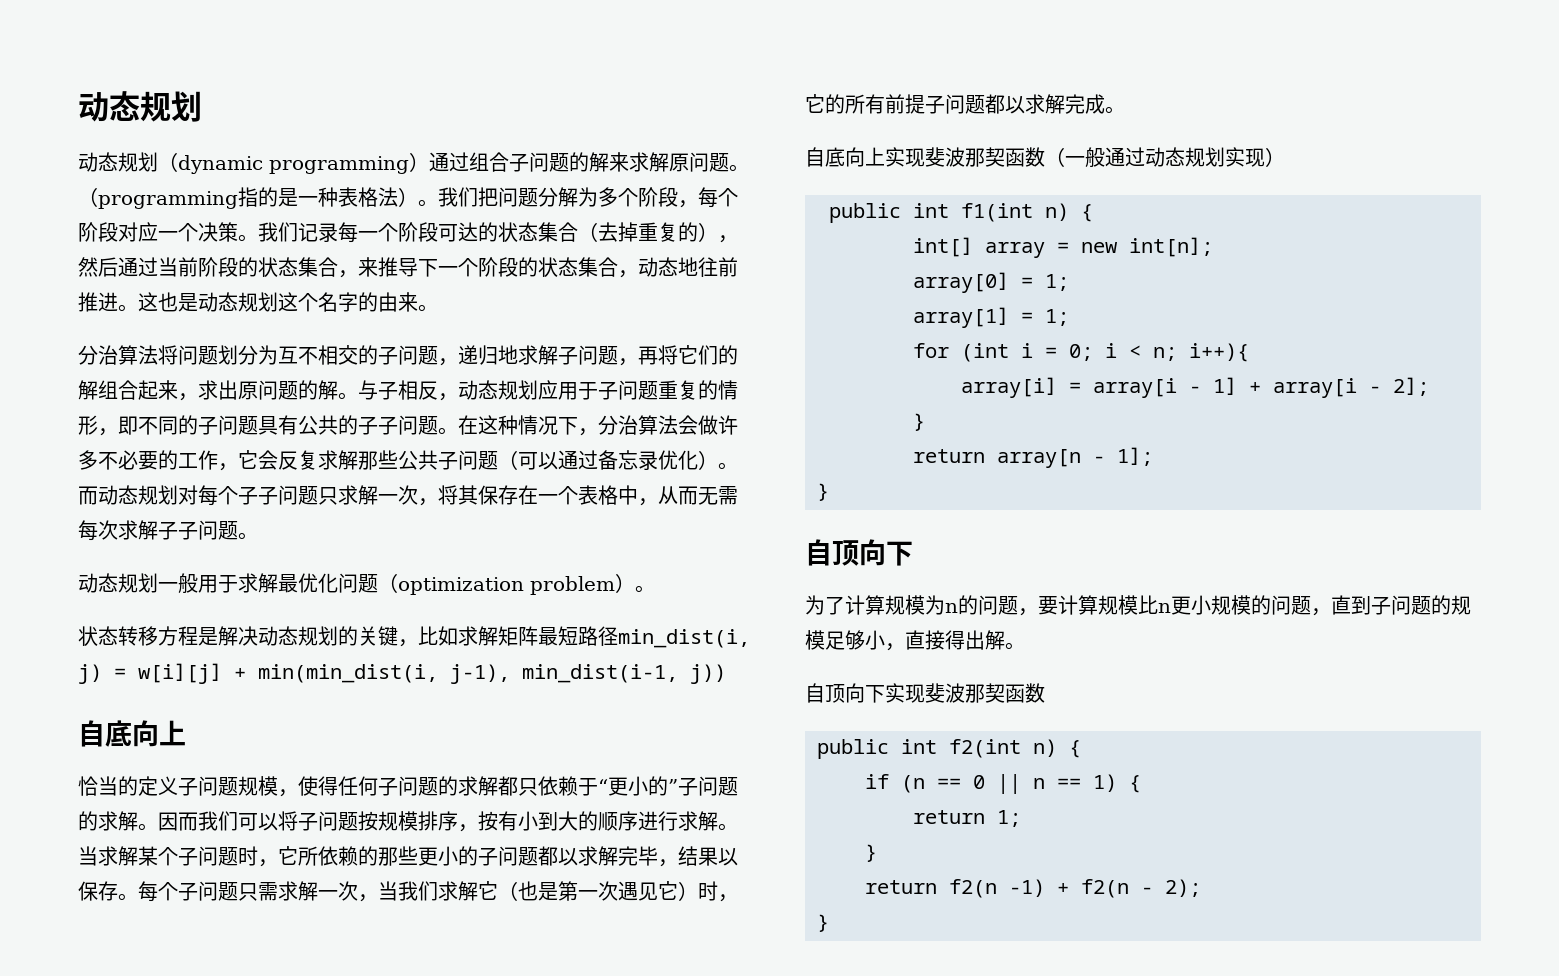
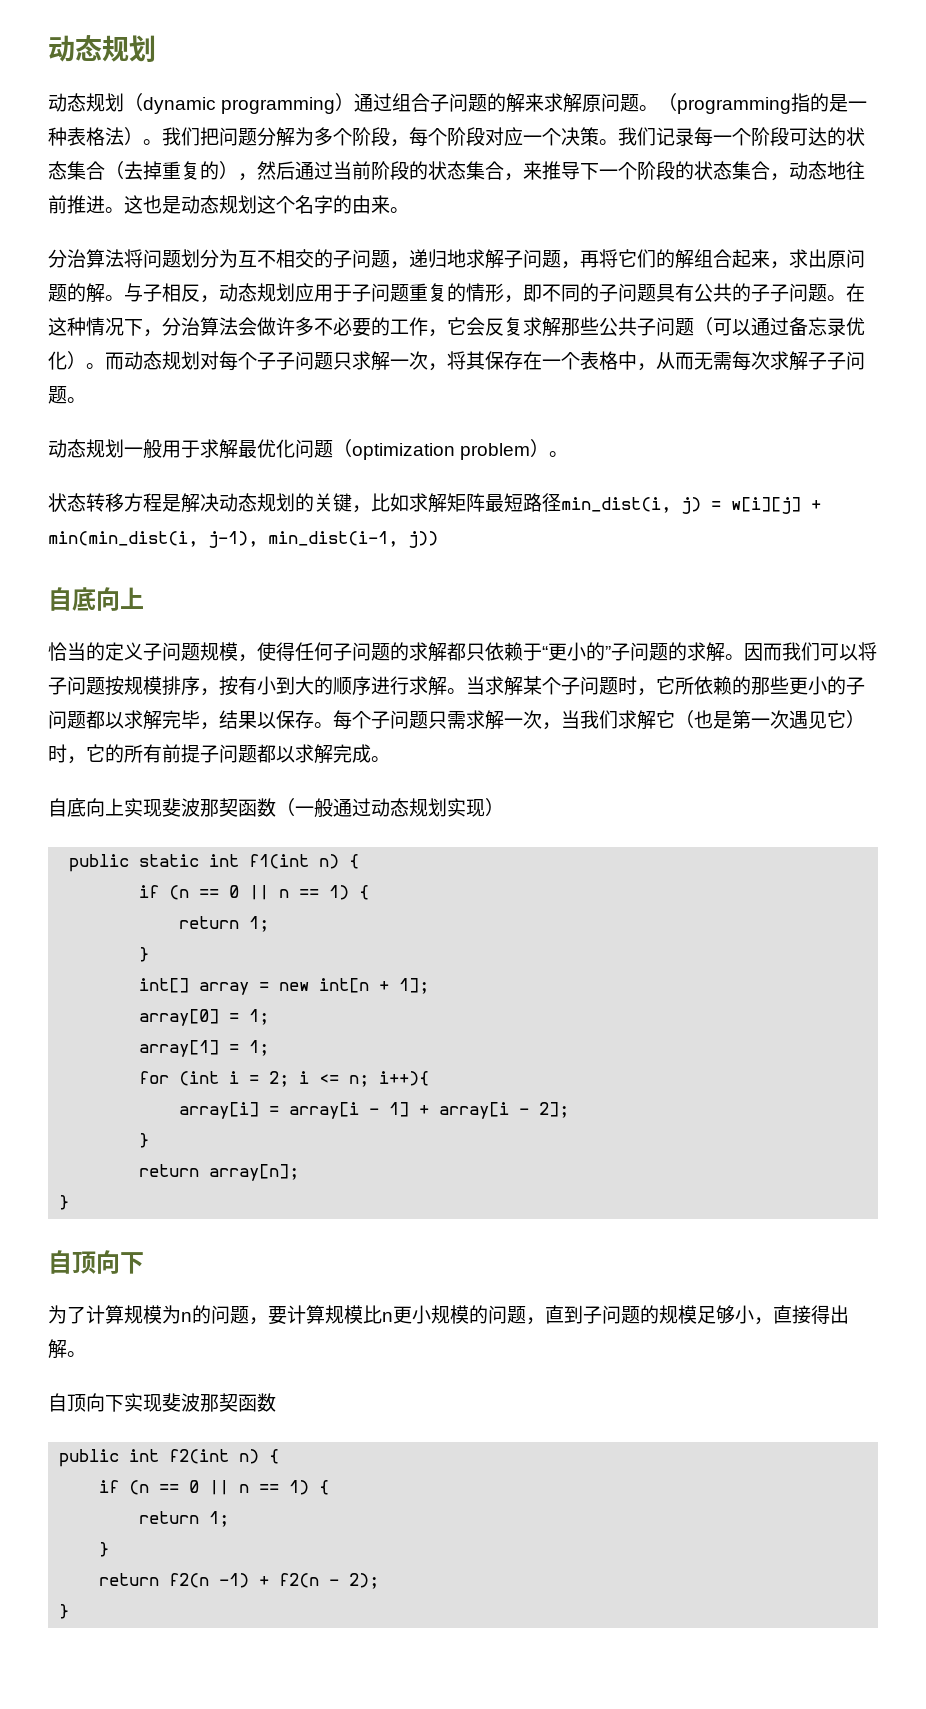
- public int f1(int n) {
+ public static int f1(int n) {
+ if (n == 0 || n == 1) {
+ return 1;
+ }
- int[] array = new int[n];
+ int[] array = new int[n + 1];
- for (int i = 0; i < n; i++){
+ for (int i = 2; i <= n; i++){
- return array[n - 1];
+ return array[n];

